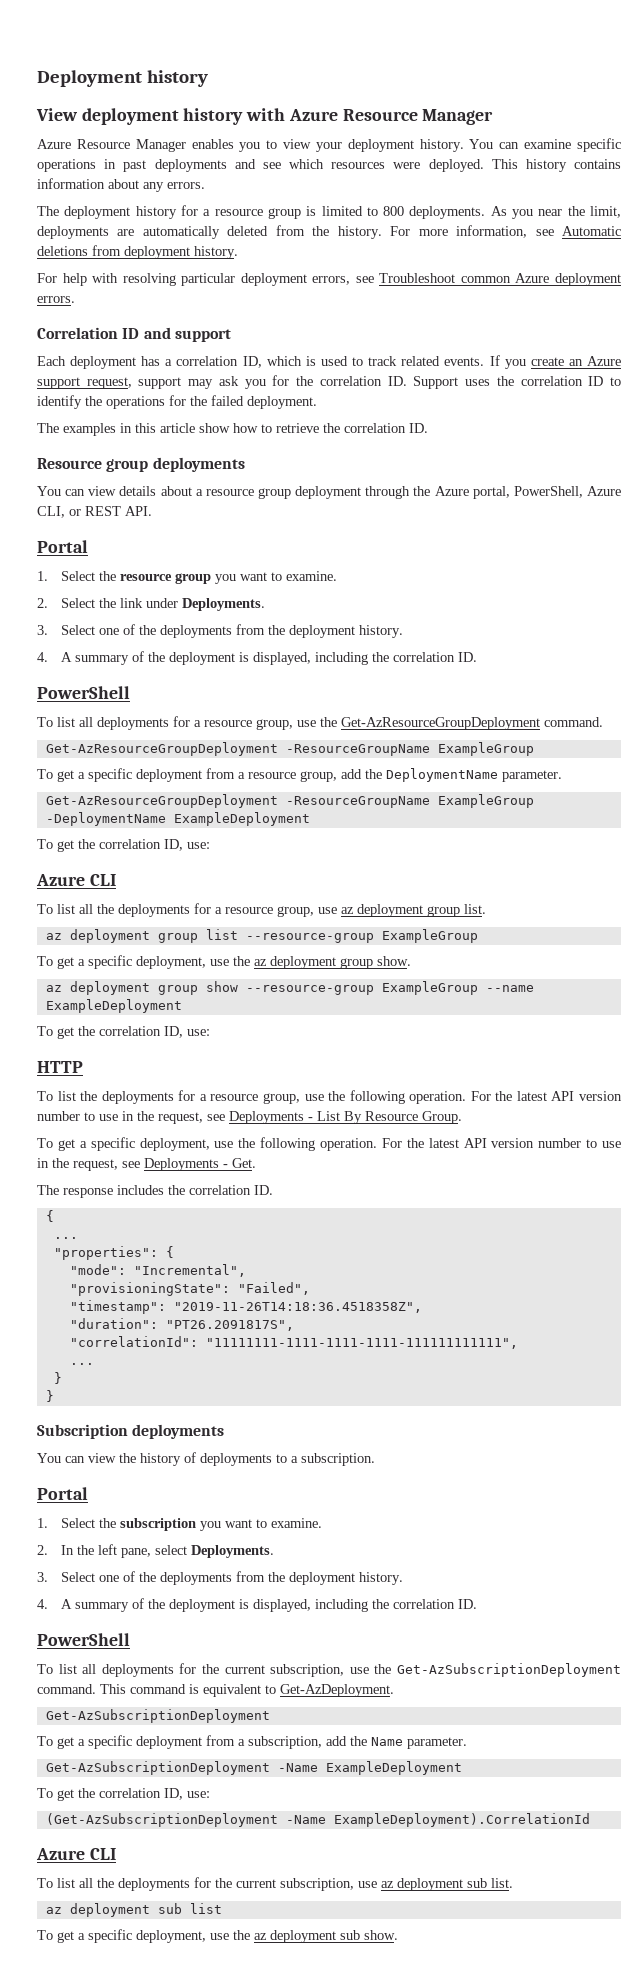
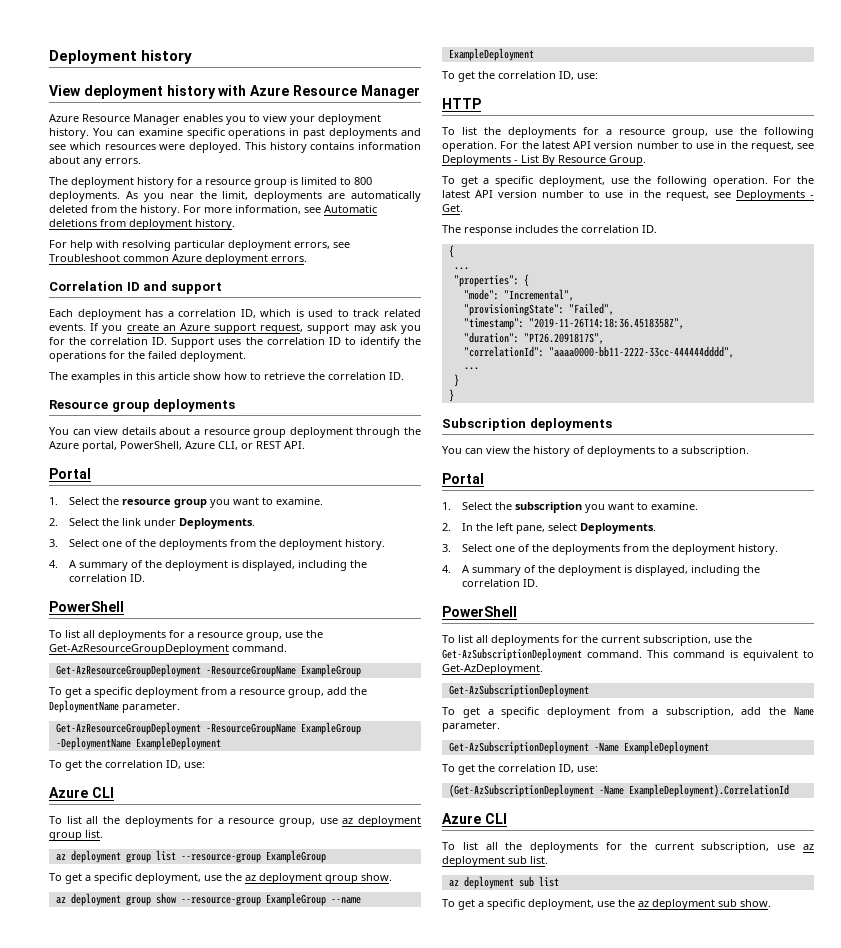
- "correlationId": "11111111-1111-1111-1111-111111111111",
+ "correlationId": "aaaa0000-bb11-2222-33cc-444444dddd",

